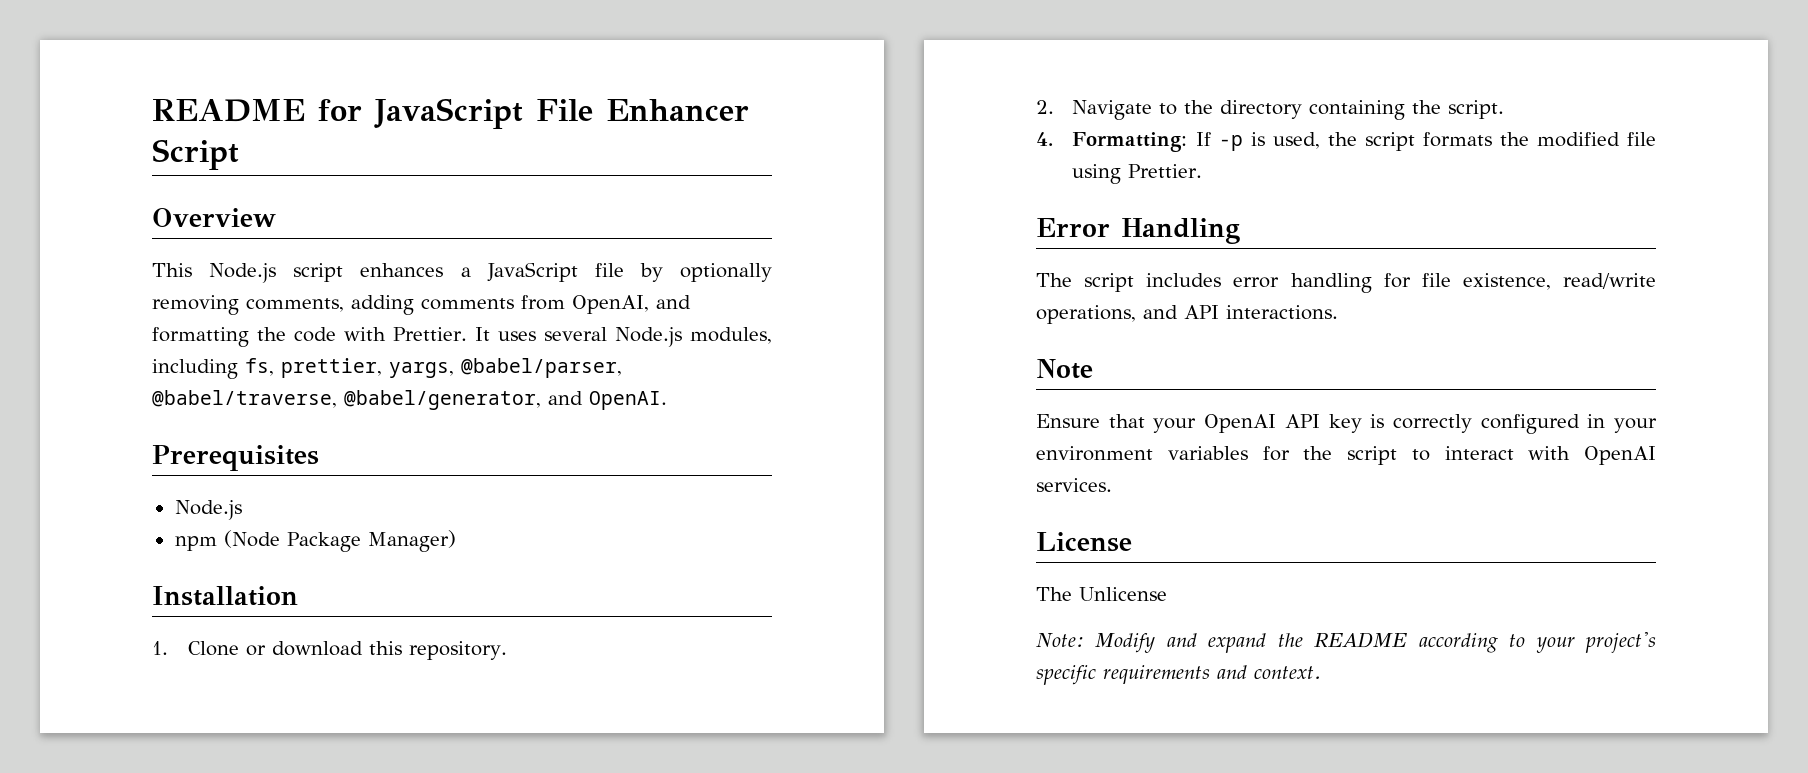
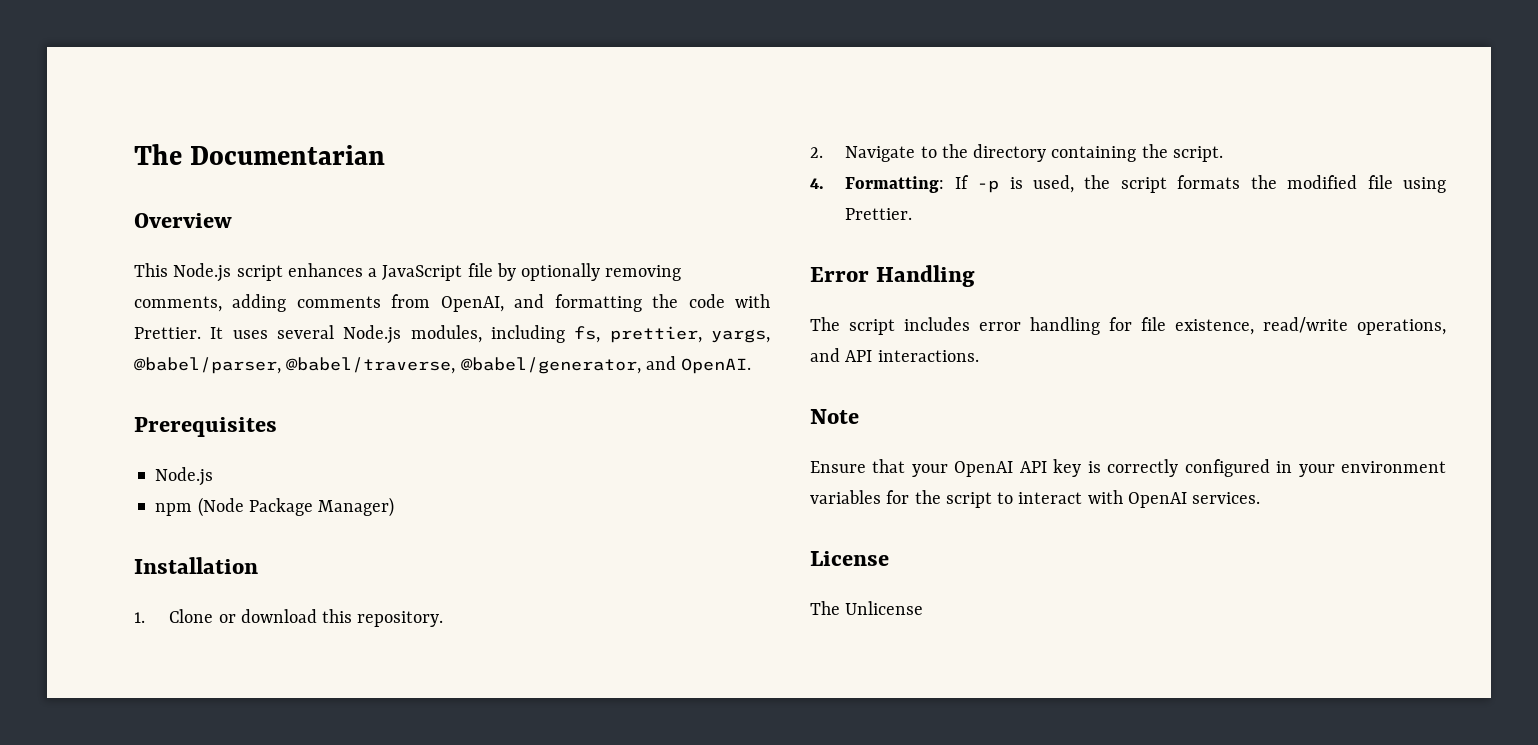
- README for JavaScript File Enhancer Script
+ The Documentarian
- Note: Modify and expand the README according to your project's specific requirements and context.

